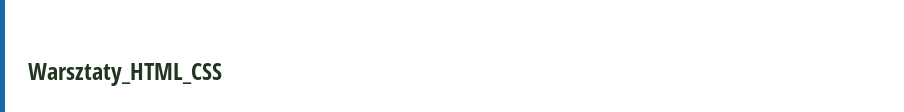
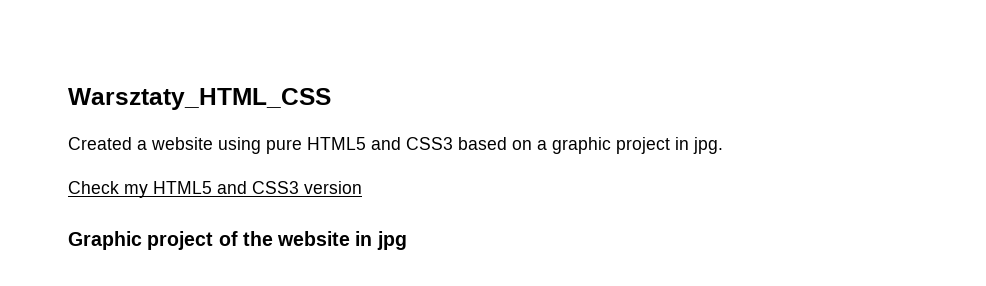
+ Created a website using pure HTML5 and CSS3 based on a graphic project in jpg.
+ Check my HTML5 and CSS3 version
+ Graphic project of the website in jpg

